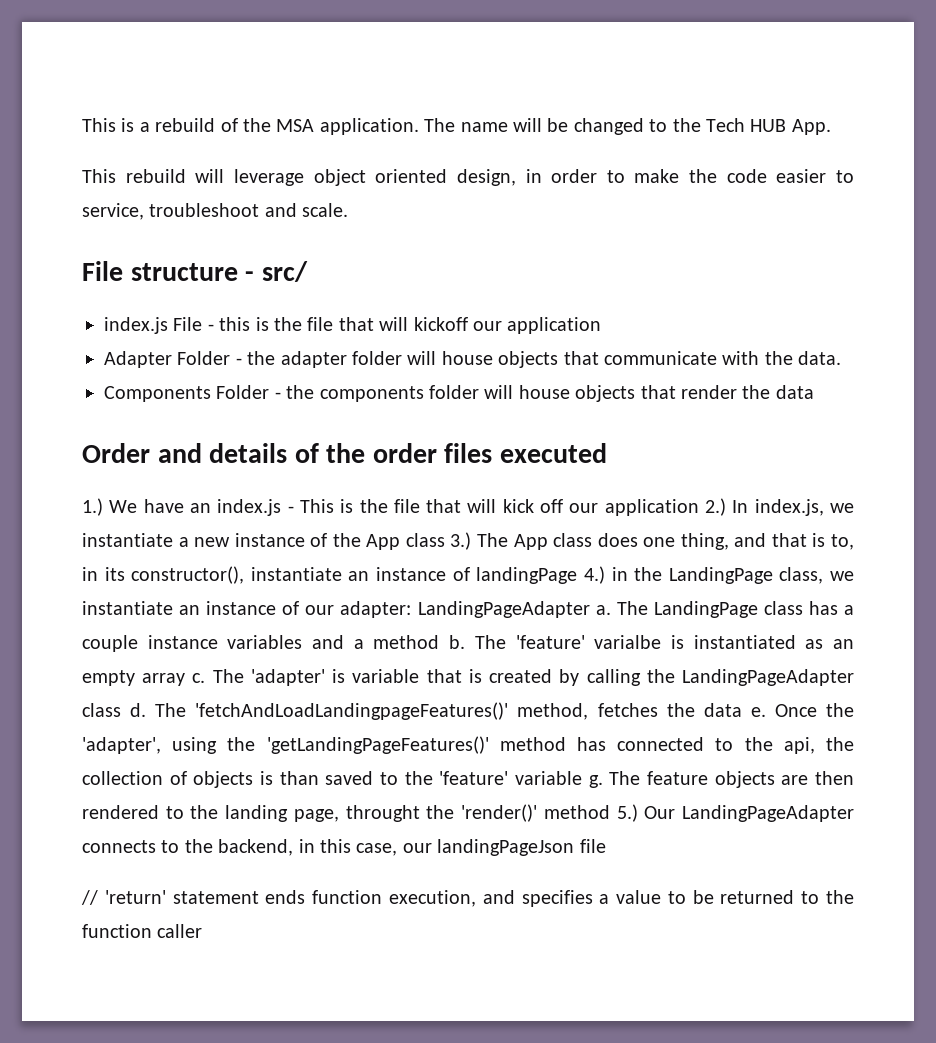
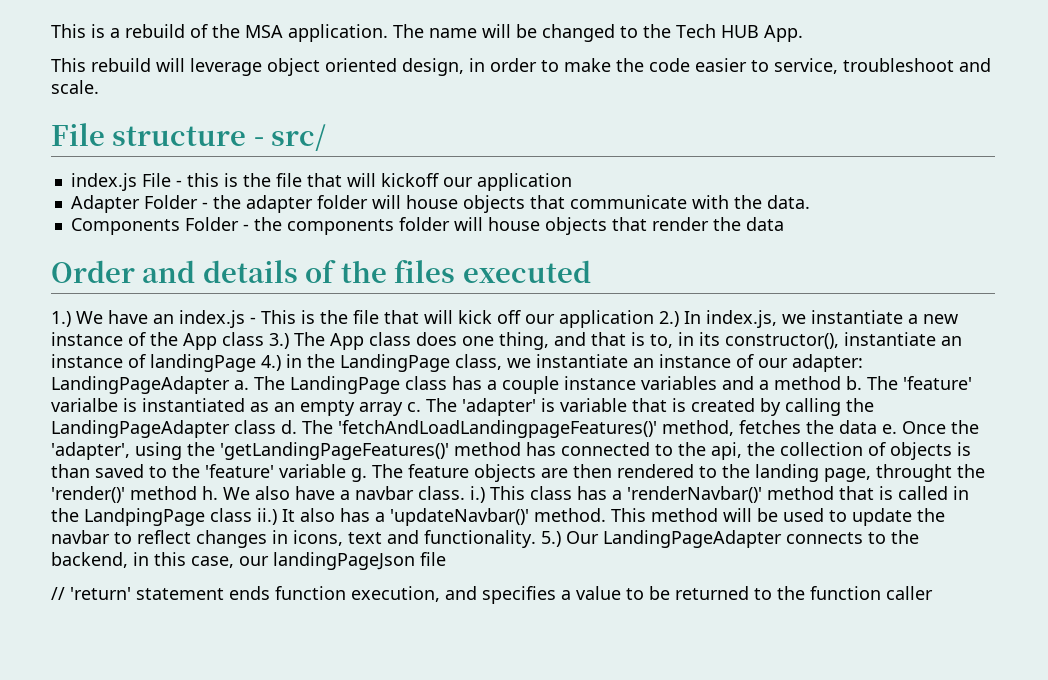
- Order and details of the order files executed
+ Order and details of the files executed
- The feature objects are then rendered to the landing page, throught the 'render()' method 5.) Our LandingPageAdapter connects to the backend, in this case, our landingPageJson file
+ The feature objects are then rendered to the landing page, throught the 'render()' method h. We also have a navbar class. i.) This class has a 'renderNavbar()' method that is called in the LandpingPage class ii.) It also has a 'updateNavbar()' method. This method will be used to update the navbar to reflect changes in icons, text and functionality. 5.) Our LandingPageAdapter connects to the backend, in this case, our landingPageJson file

